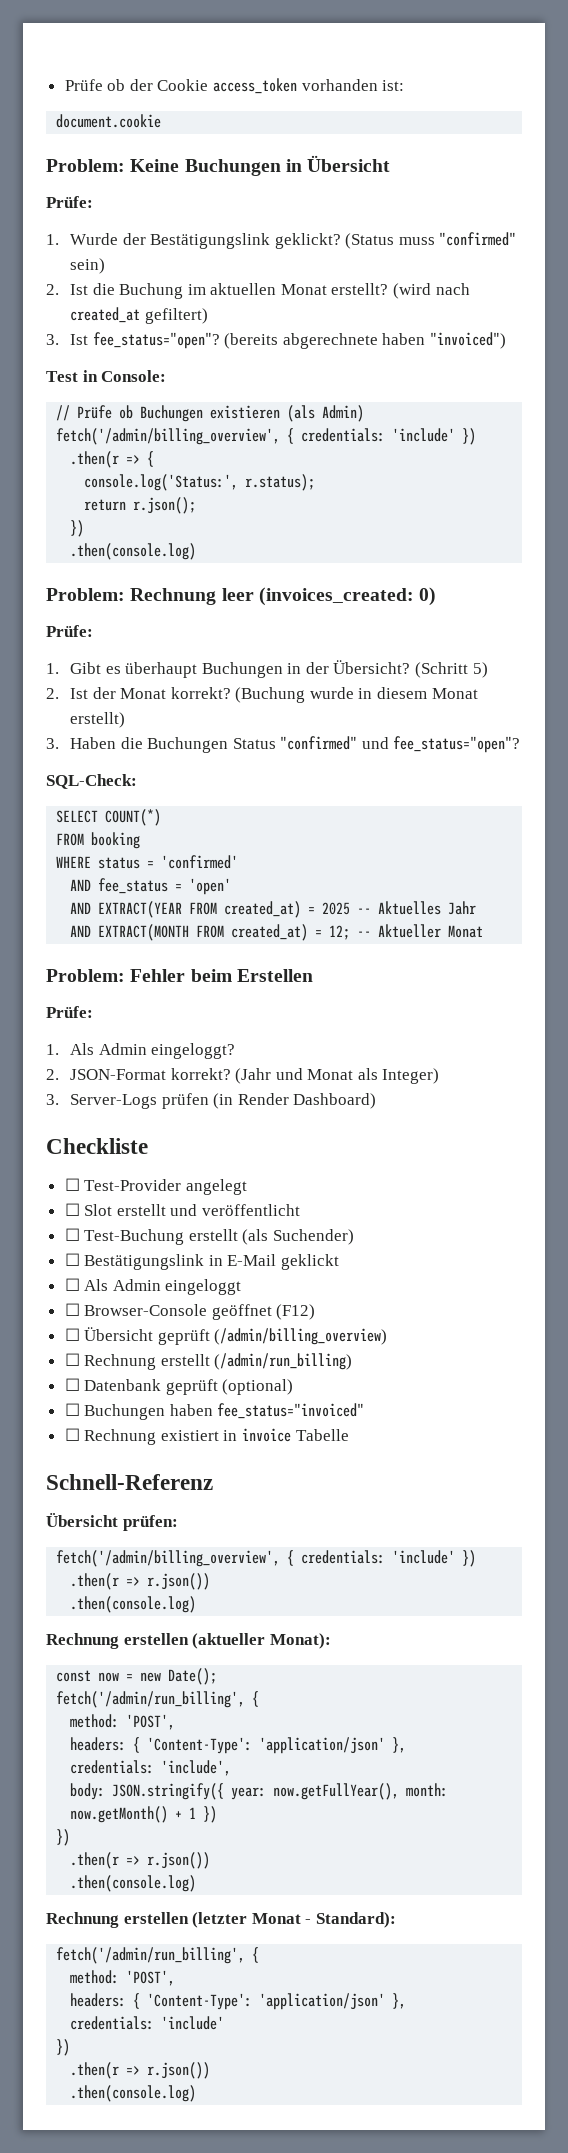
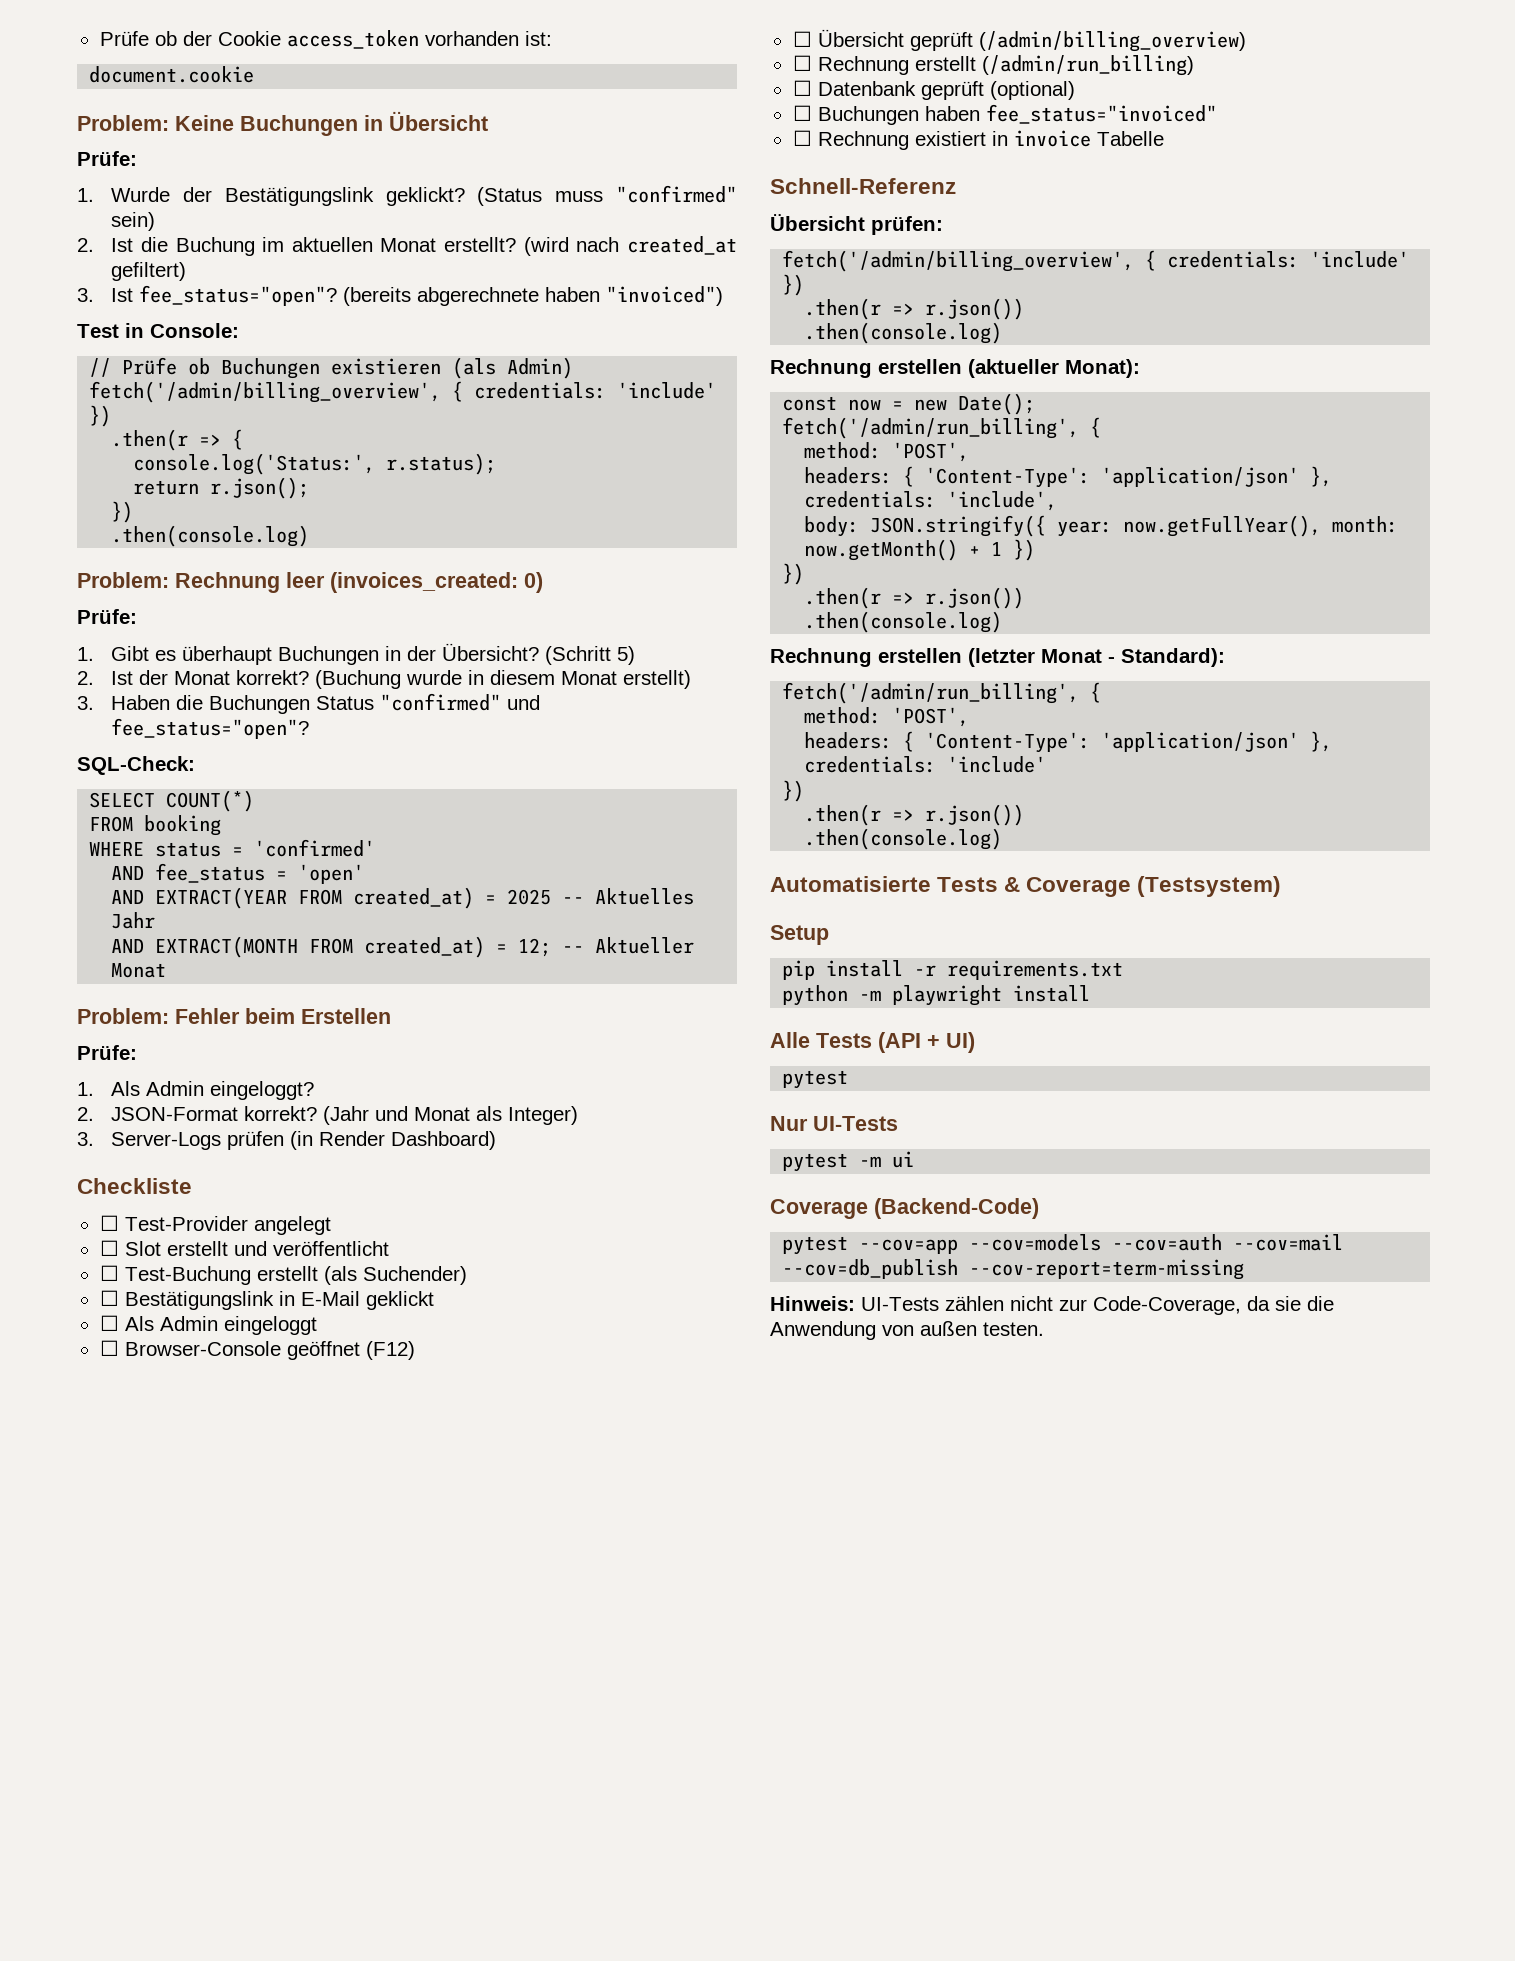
+ Automatisierte Tests & Coverage (Testsystem)
+ Setup
+ pip install -r requirements.txt
+ python -m playwright install
+ Alle Tests (API + UI)
+ pytest
+ Nur UI-Tests
+ pytest -m ui
+ Coverage (Backend-Code)
+ pytest --cov=app --cov=models --cov=auth --cov=mail --cov=db_publish --cov-report=term-missing
+ Hinweis: UI-Tests zählen nicht zur Code-Coverage, da sie die Anwendung von außen testen.

